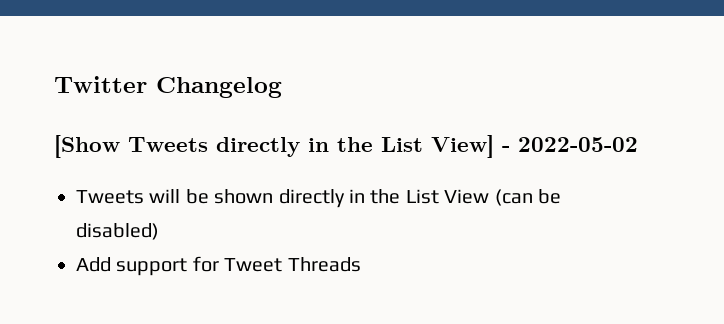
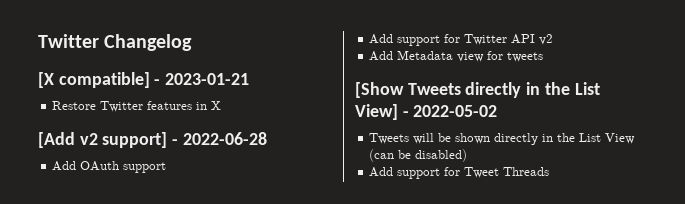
+ [X compatible] - 2023-01-21
+ Restore Twitter features in X
+ [Add v2 support] - 2022-06-28
+ Add OAuth support
+ Add support for Twitter API v2
+ Add Metadata view for tweets

